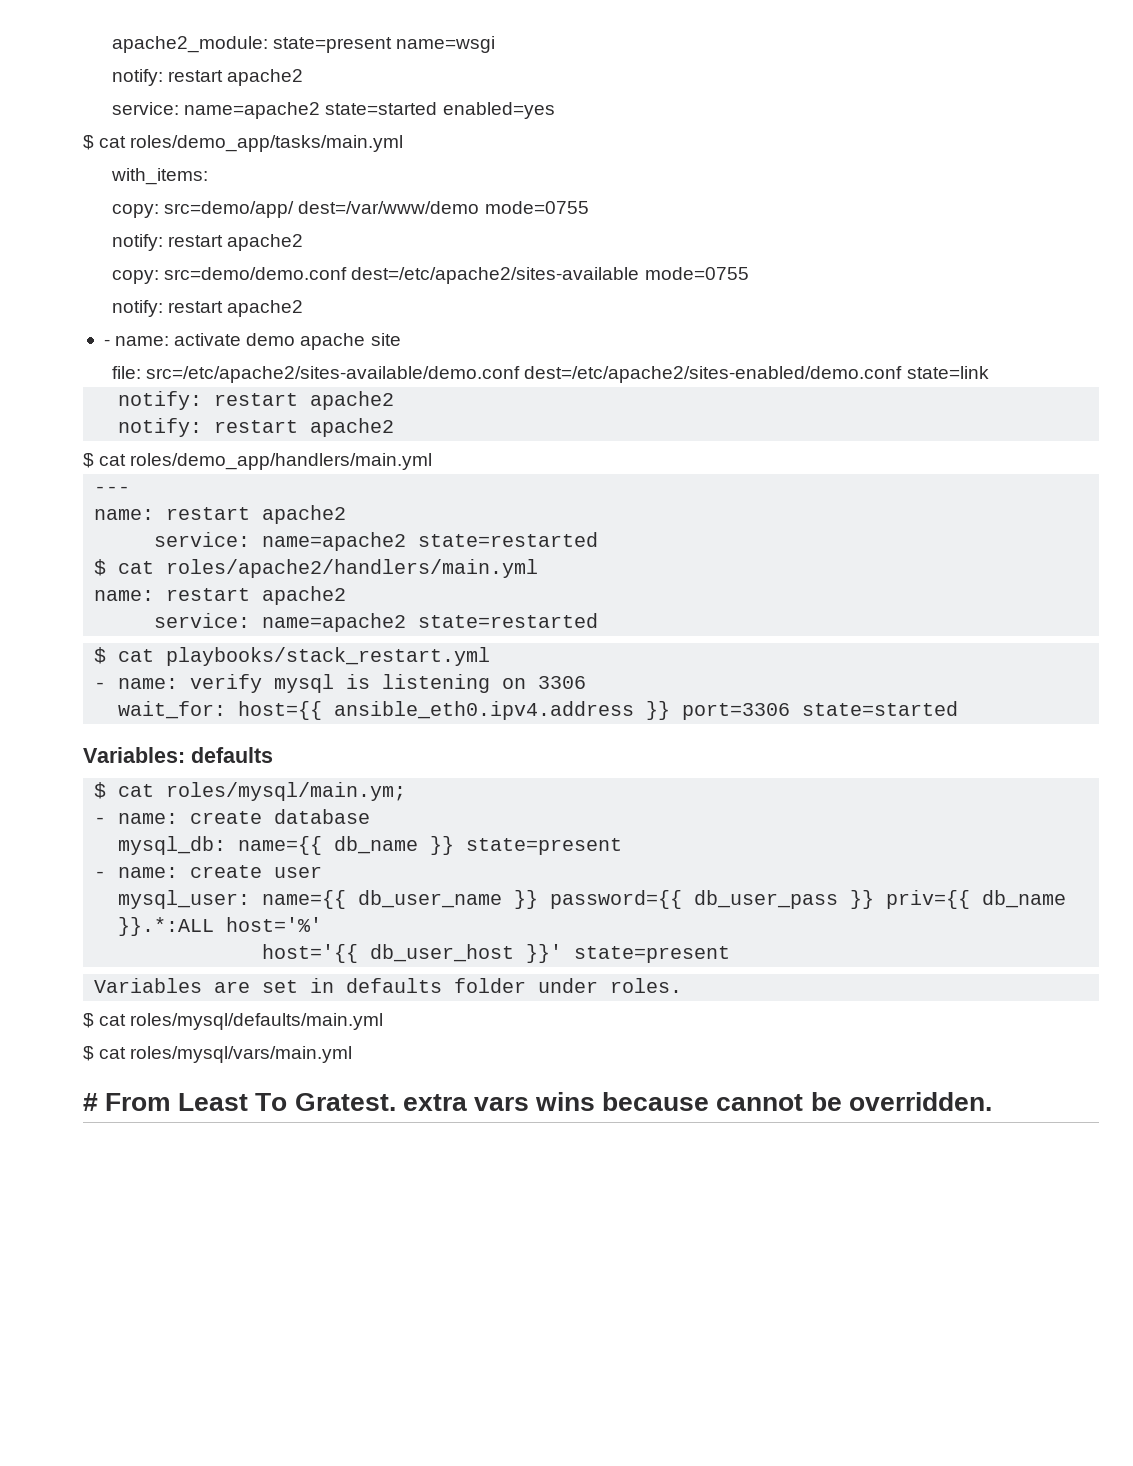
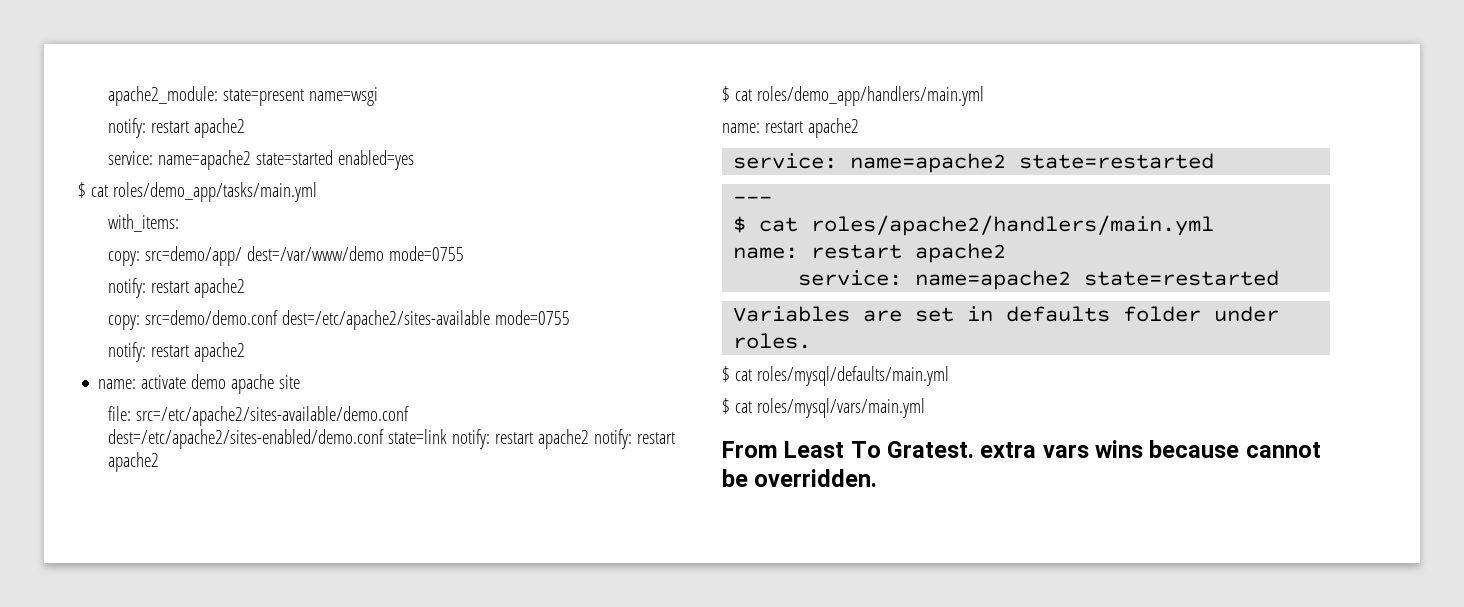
- - name: activate demo apache site
+ name: activate demo apache site
- file: src=/etc/apache2/sites-available/demo.conf dest=/etc/apache2/sites-enabled/demo.conf state=link
- notify: restart apache2
- notify: restart apache2
+ file: src=/etc/apache2/sites-available/demo.conf dest=/etc/apache2/sites-enabled/demo.conf state=link notify: restart apache2 notify: restart apache2
  $ cat roles/demo_app/handlers/main.yml
- ---
  name: restart apache2
  service: name=apache2 state=restarted
+ ---
- $ cat playbooks/stack_restart.yml
- - name: verify mysql is listening on 3306
- wait_for: host={{ ansible_eth0.ipv4.address }} port=3306 state=started
- Variables: defaults
- $ cat roles/mysql/main.ym;
- - name: create database
- mysql_db: name={{ db_name }} state=present
- - name: create user
- mysql_user: name={{ db_user_name }} password={{ db_user_pass }} priv={{ db_name }}.*:ALL host='%'
- host='{{ db_user_host }}' state=present
- # From Least To Gratest. extra vars wins because cannot be overridden.
+ From Least To Gratest. extra vars wins because cannot be overridden.

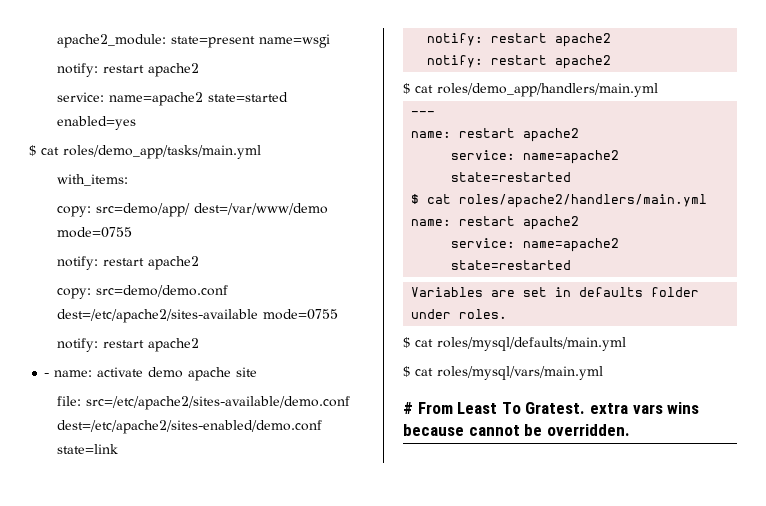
- name: activate demo apache site
+ - name: activate demo apache site
- file: src=/etc/apache2/sites-available/demo.conf dest=/etc/apache2/sites-enabled/demo.conf state=link notify: restart apache2 notify: restart apache2
+ file: src=/etc/apache2/sites-available/demo.conf dest=/etc/apache2/sites-enabled/demo.conf state=link
+ notify: restart apache2
+ notify: restart apache2
  $ cat roles/demo_app/handlers/main.yml
+ ---
  name: restart apache2
  service: name=apache2 state=restarted
- ---
- From Least To Gratest. extra vars wins because cannot be overridden.
+ # From Least To Gratest. extra vars wins because cannot be overridden.

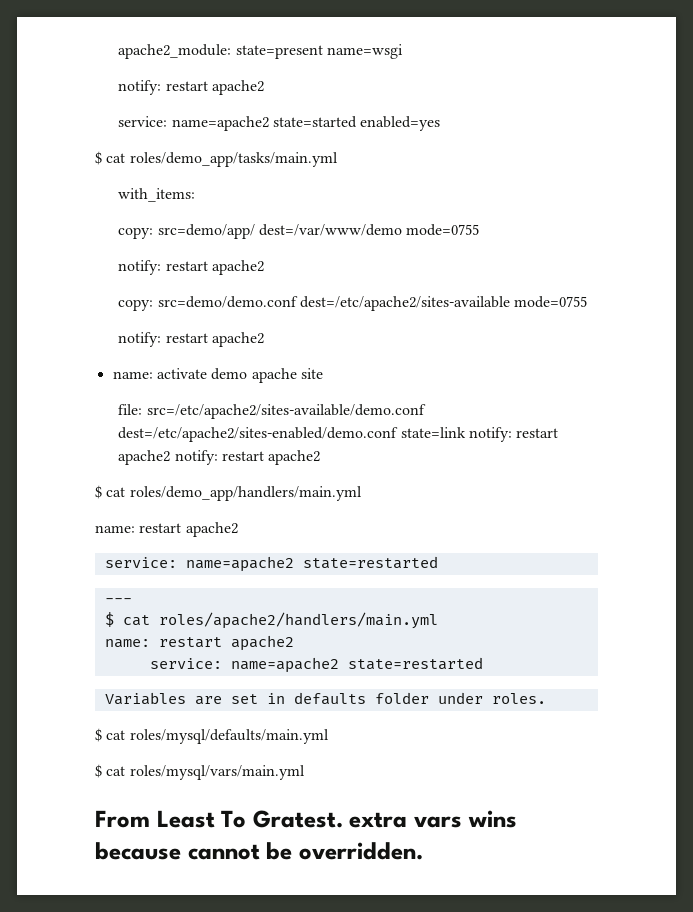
- - name: activate demo apache site
+ name: activate demo apache site
- file: src=/etc/apache2/sites-available/demo.conf dest=/etc/apache2/sites-enabled/demo.conf state=link
- notify: restart apache2
- notify: restart apache2
+ file: src=/etc/apache2/sites-available/demo.conf dest=/etc/apache2/sites-enabled/demo.conf state=link notify: restart apache2 notify: restart apache2
  $ cat roles/demo_app/handlers/main.yml
- ---
  name: restart apache2
  service: name=apache2 state=restarted
+ ---
- # From Least To Gratest. extra vars wins because cannot be overridden.
+ From Least To Gratest. extra vars wins because cannot be overridden.

